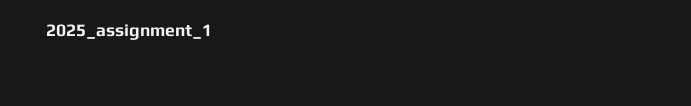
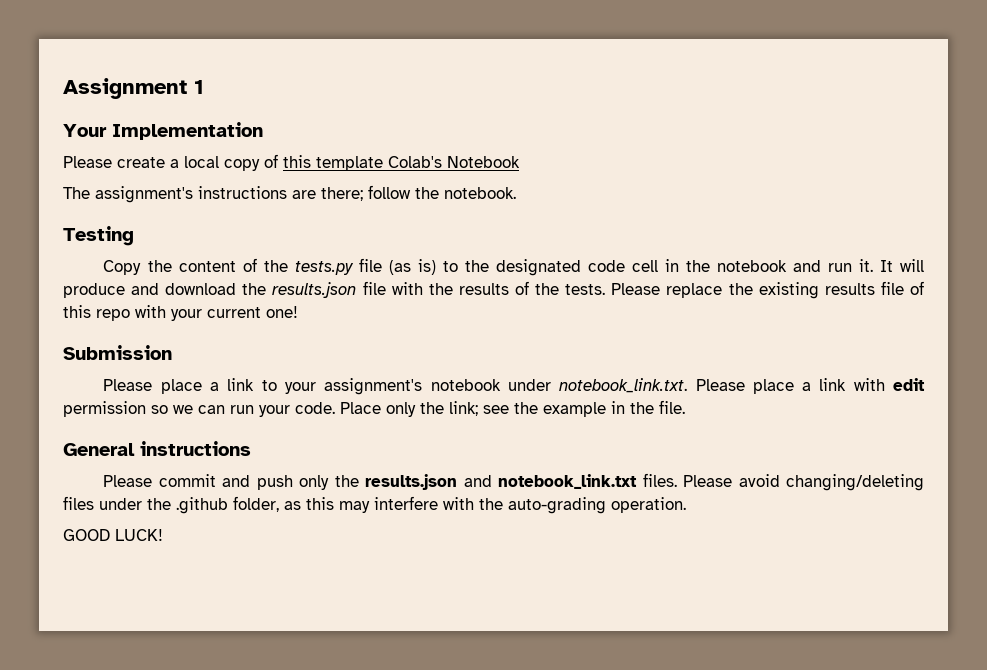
- 2025_assignment_1
+ Assignment 1
+ Your Implementation
+ Please create a local copy of this template Colab's Notebook
+ The assignment's instructions are there; follow the notebook.
+ Testing
+ Copy the content of the tests.py file (as is) to the designated code cell in the notebook and run it. It will produce and download the results.json file with the results of the tests. Please replace the existing results file of this repo with your current one!
+ Submission
+ Please place a link to your assignment's notebook under notebook_link.txt. Please place a link with edit permission so we can run your code. Place only the link; see the example in the file.
+ General instructions
+ Please commit and push only the results.json and notebook_link.txt files. Please avoid changing/deleting files under the .github folder, as this may interfere with the auto-grading operation.
+ GOOD LUCK!

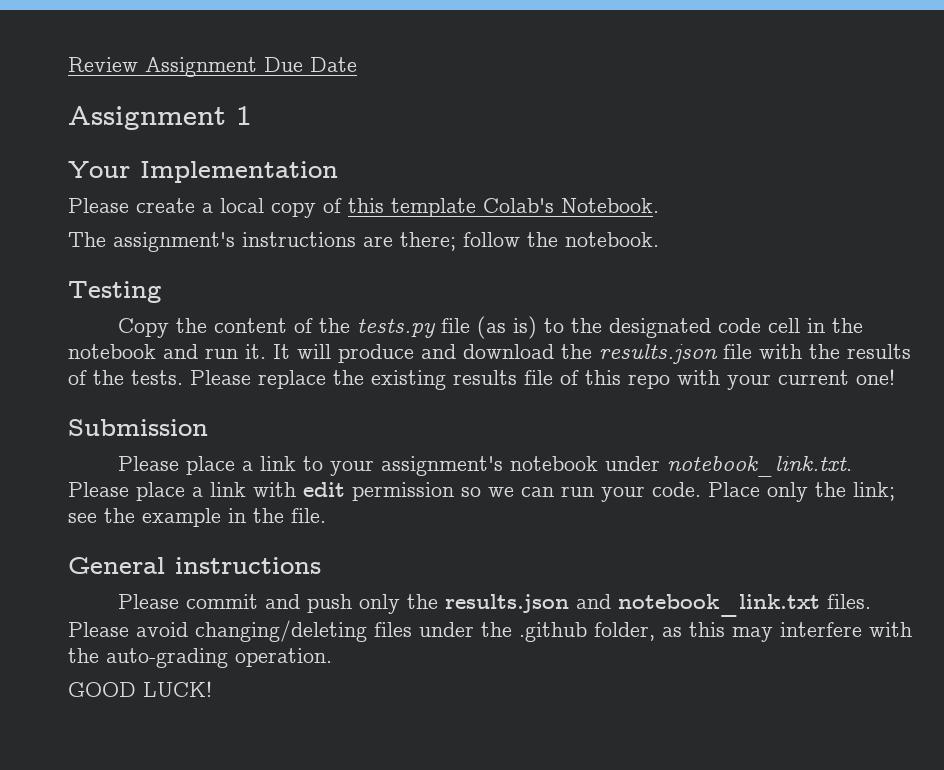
+ Review Assignment Due Date
- Please create a local copy of this template Colab's Notebook
+ Please create a local copy of this template Colab's Notebook.

